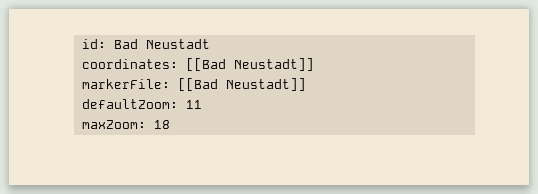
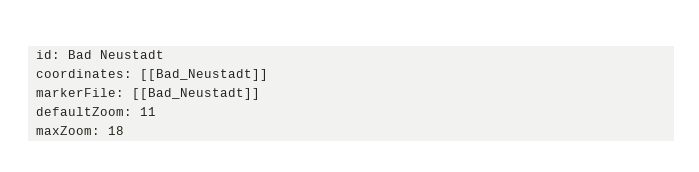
- coordinates: [[Bad Neustadt]]
+ coordinates: [[Bad_Neustadt]]
- markerFile: [[Bad Neustadt]]
+ markerFile: [[Bad_Neustadt]]

